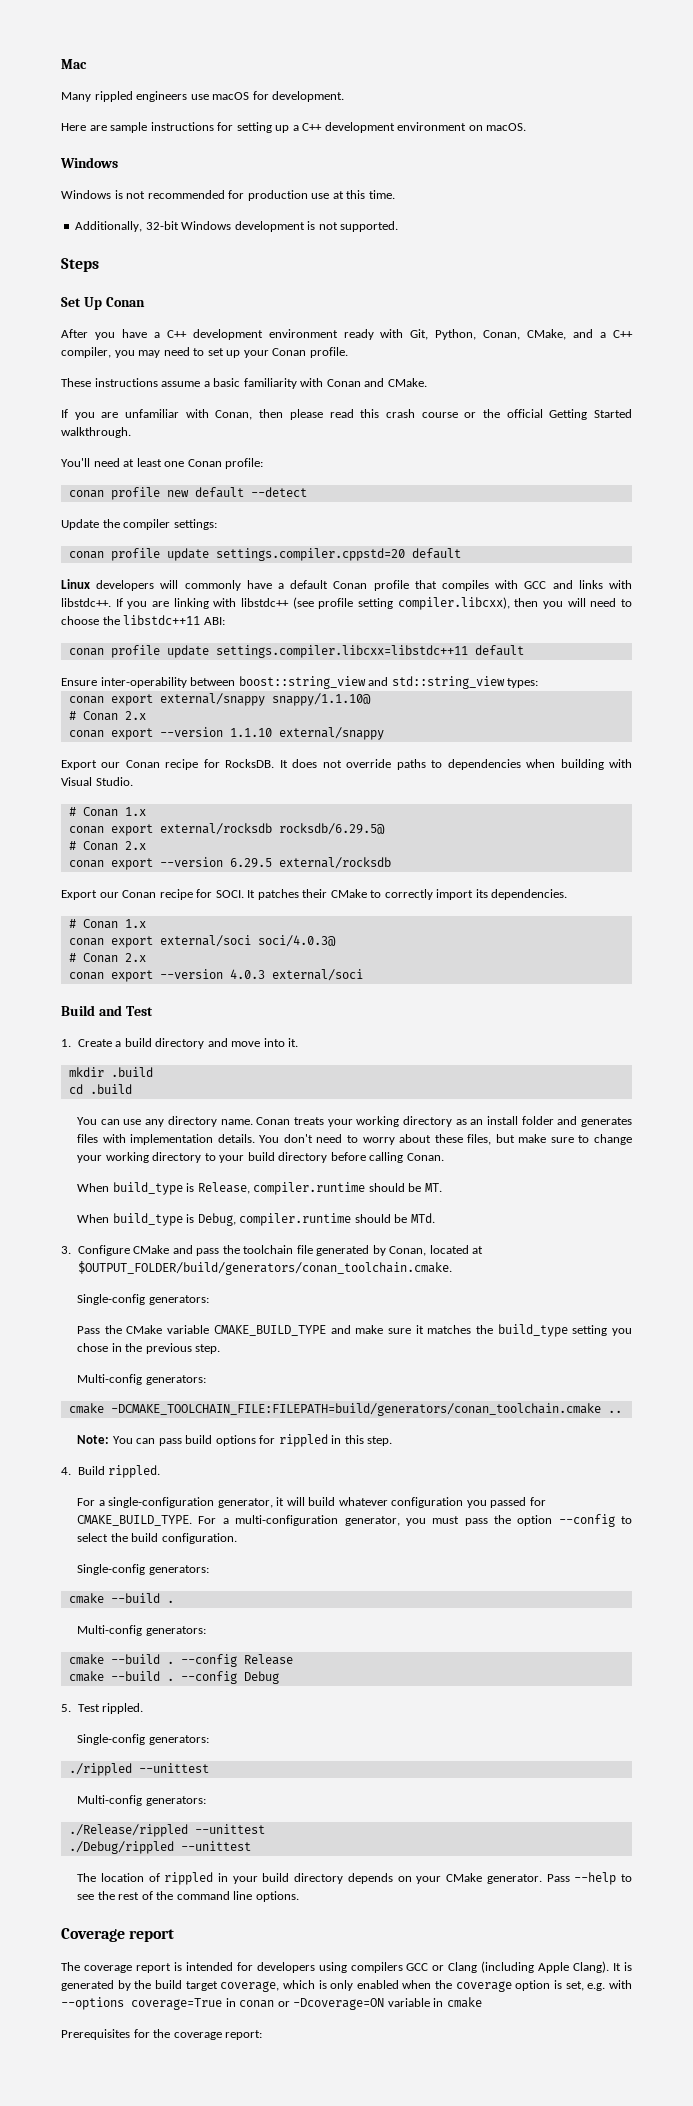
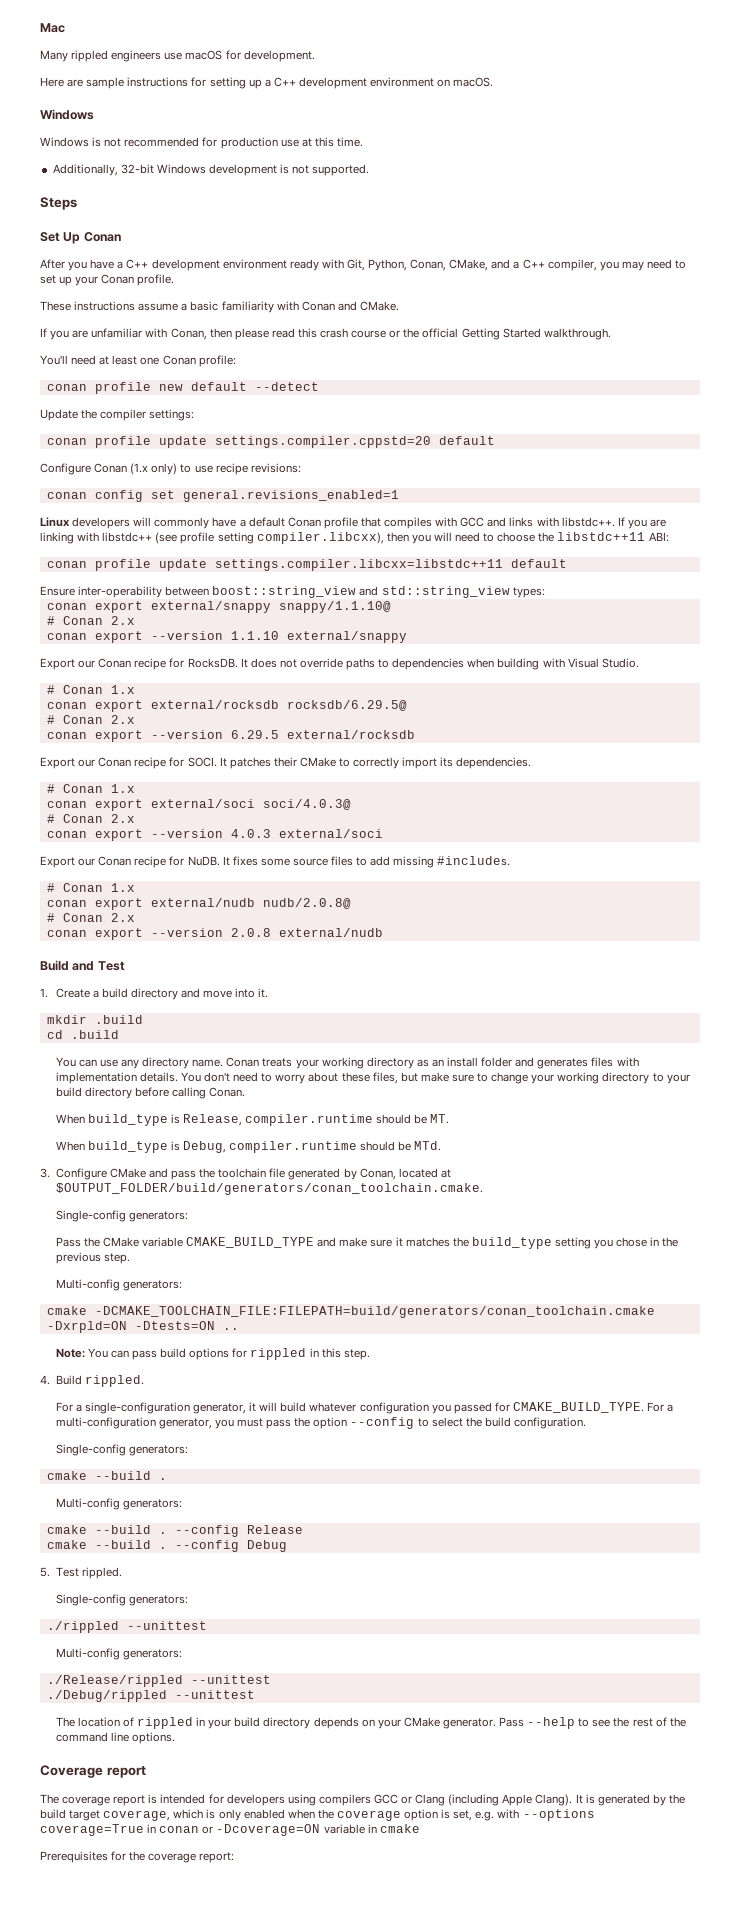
+ Configure Conan (1.x only) to use recipe revisions:
+ conan config set general.revisions_enabled=1
+ Export our Conan recipe for NuDB. It fixes some source files to add missing #includes.
+ # Conan 1.x
+ conan export external/nudb nudb/2.0.8@
+ # Conan 2.x
+ conan export --version 2.0.8 external/nudb
- cmake -DCMAKE_TOOLCHAIN_FILE:FILEPATH=build/generators/conan_toolchain.cmake ..
+ cmake -DCMAKE_TOOLCHAIN_FILE:FILEPATH=build/generators/conan_toolchain.cmake -Dxrpld=ON -Dtests=ON ..

